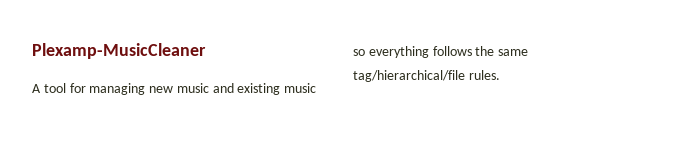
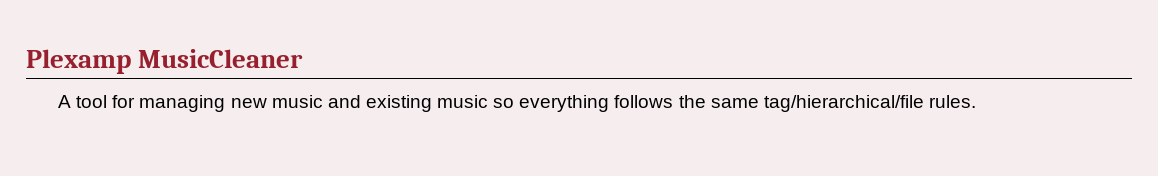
- Plexamp-MusicCleaner
+ Plexamp MusicCleaner

